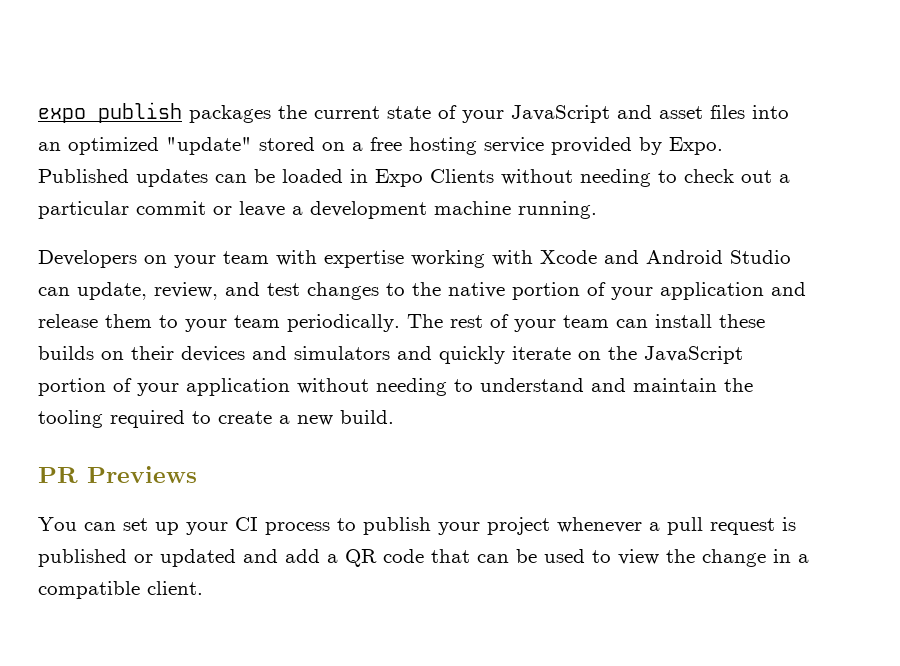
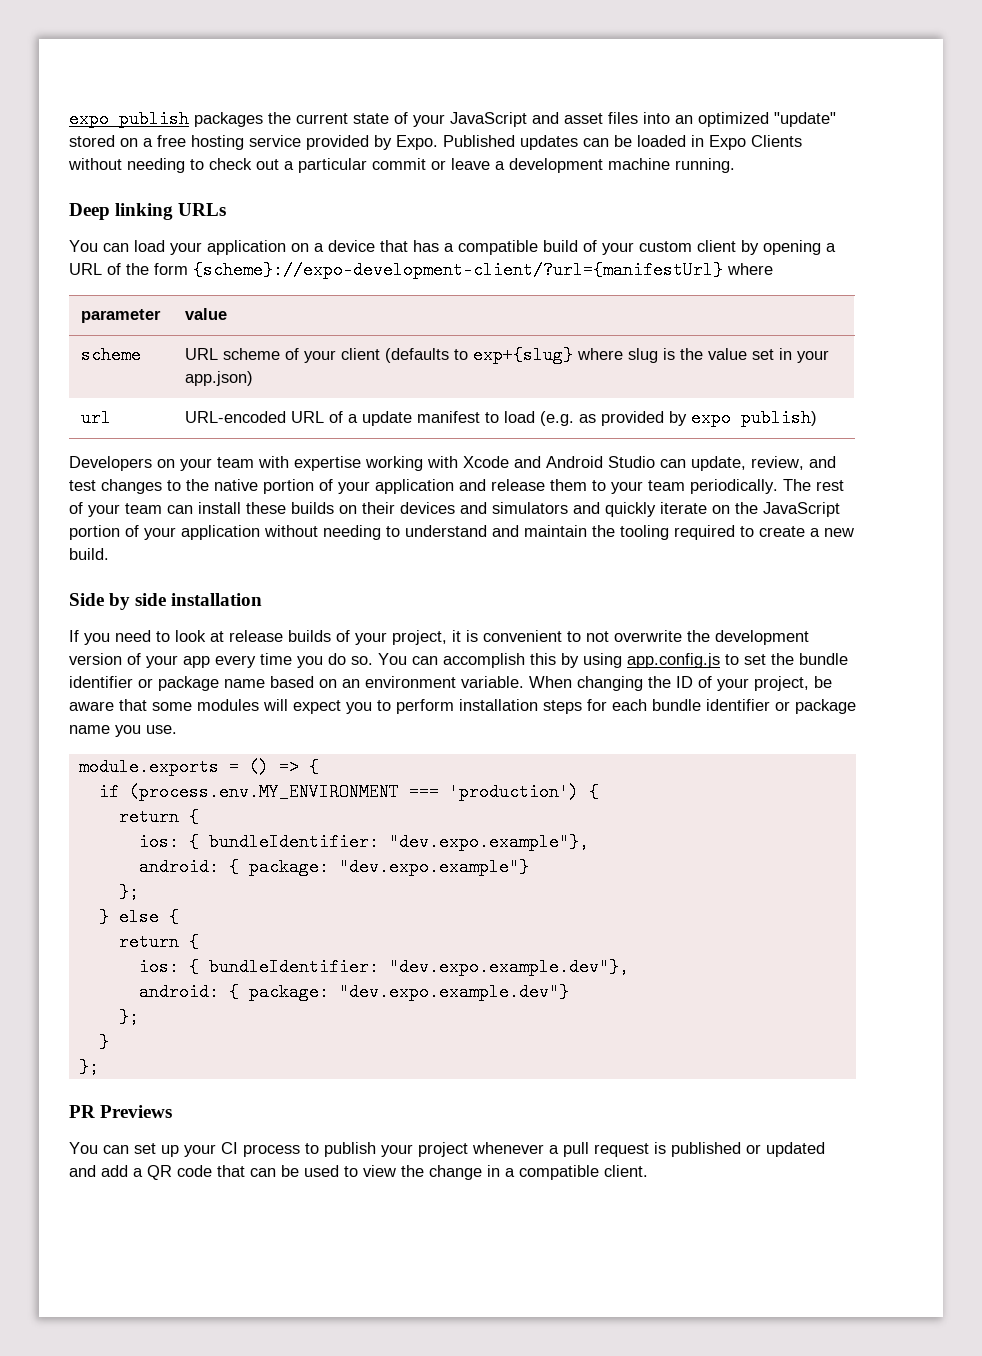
+ Deep linking URLs
+ You can load your application on a device that has a compatible build of your custom client by opening a URL of the form {scheme}://expo-development-client/?url={manifestUrl} where
+ parameter | value
+ scheme | URL scheme of your client (defaults to exp+{slug} where slug is the value set in your app.json)
+ url | URL-encoded URL of a update manifest to load (e.g. as provided by expo publish)
+ Side by side installation
+ If you need to look at release builds of your project, it is convenient to not overwrite the development version of your app every time you do so. You can accomplish this by using app.config.js to set the bundle identifier or package name based on an environment variable. When changing the ID of your project, be aware that some modules will expect you to perform installation steps for each bundle identifier or package name you use.
+ module.exports = () => {
+ if (process.env.MY_ENVIRONMENT === 'production') {
+ return {
+ ios: { bundleIdentifier: "dev.expo.example"},
+ android: { package: "dev.expo.example"}
+ };
+ } else {
+ return {
+ ios: { bundleIdentifier: "dev.expo.example.dev"},
+ android: { package: "dev.expo.example.dev"}
+ };
+ }
+ };

